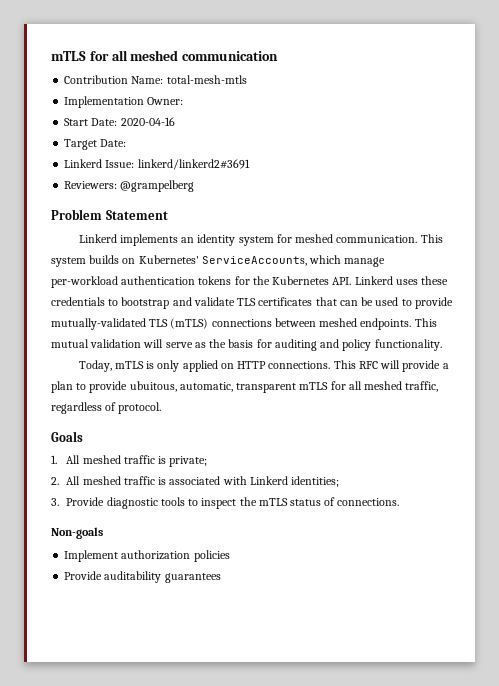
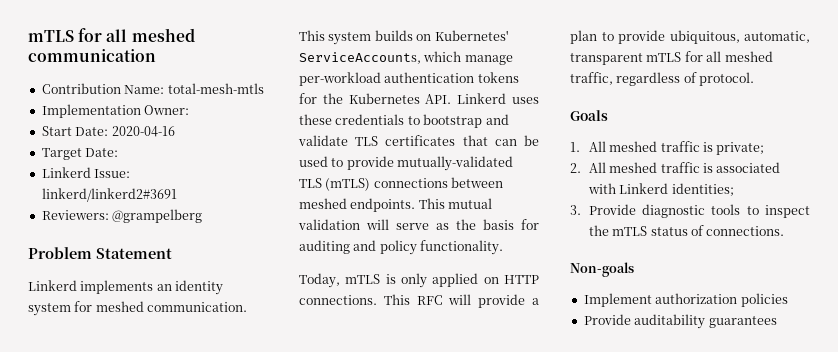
- This RFC will provide a plan to provide ubuitous, automatic, transparent mTLS for all meshed traffic, regardless of protocol.
+ This RFC will provide a plan to provide ubiquitous, automatic, transparent mTLS for all meshed traffic, regardless of protocol.

